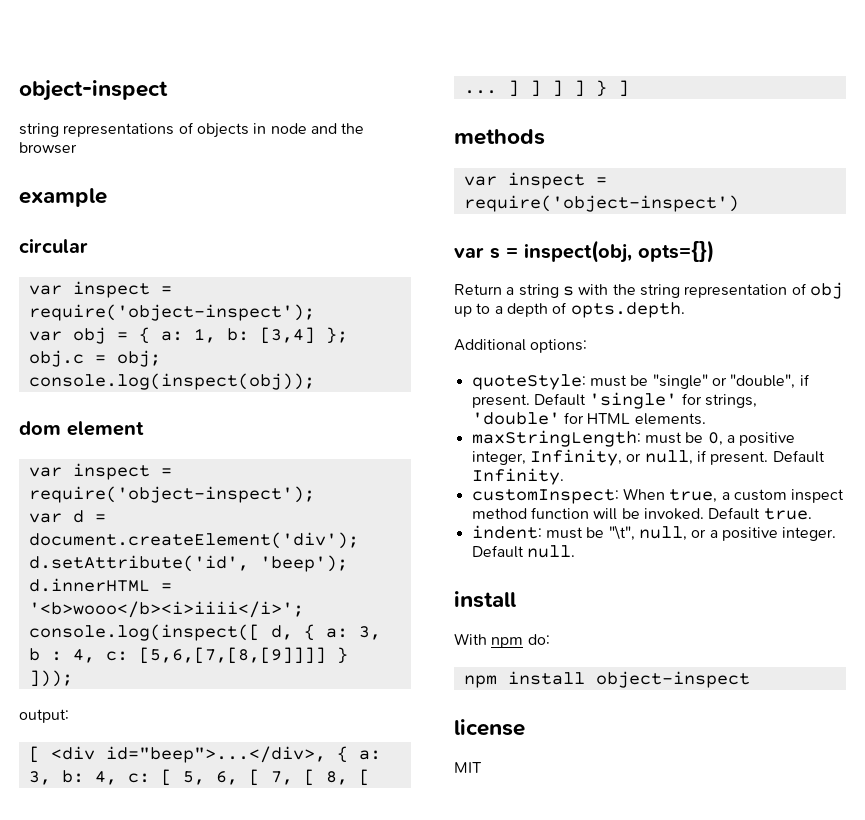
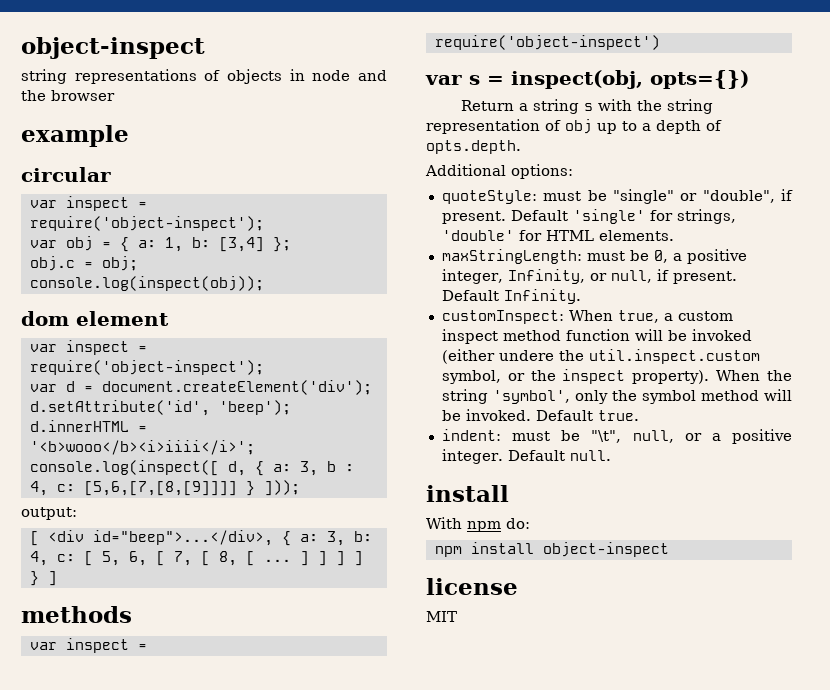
- customInspect: When true, a custom inspect method function will be invoked.
+ customInspect: When true, a custom inspect method function will be invoked (either undere the util.inspect.custom symbol, or the inspect property). When the string 'symbol', only the symbol method will be invoked.

